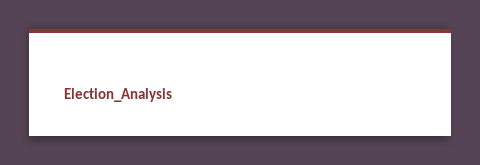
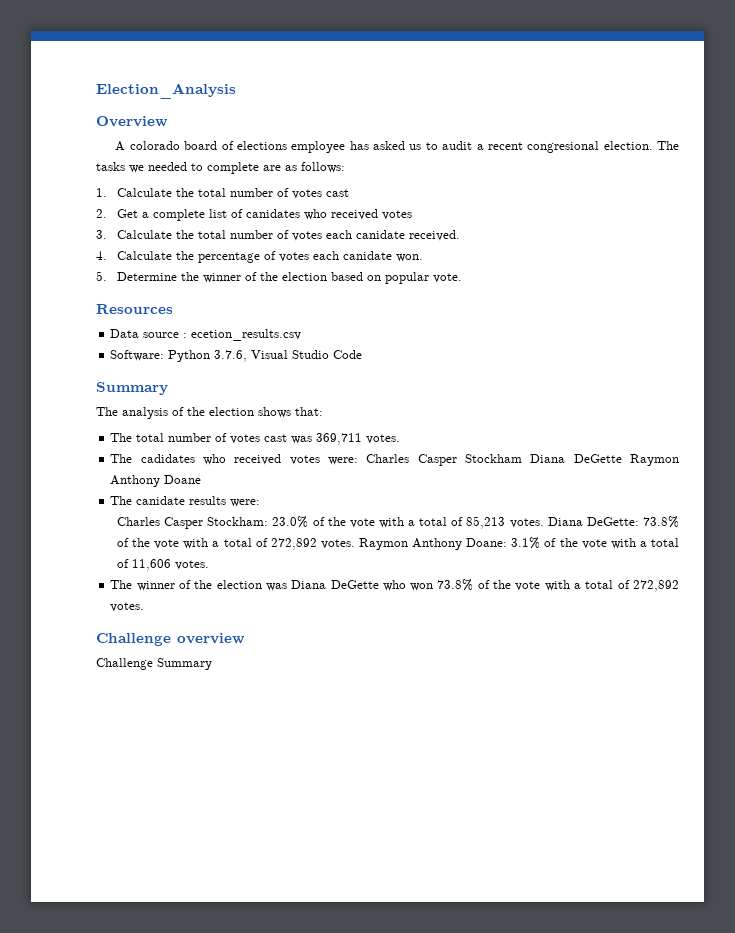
+ Overview
+ A colorado board of elections employee has asked us to audit a recent congresional election. The tasks we needed to complete are as follows:
+ 1. Calculate the total number of votes cast
+ 2. Get a complete list of canidates who received votes
+ 3. Calculate the total number of votes each canidate received.
+ 4. Calculate the percentage of votes each canidate won.
+ 5. Determine the winner of the election based on popular vote.
+ Resources
+ Data source : ecetion_results.csv
+ Software: Python 3.7.6, Visual Studio Code
+ Summary
+ The analysis of the election shows that:
+ The total number of votes cast was 369,711 votes.
+ The cadidates who received votes were: Charles Casper Stockham Diana DeGette Raymon Anthony Doane
+ The canidate results were:
+ Charles Casper Stockham: 23.0% of the vote with a total of 85,213 votes. Diana DeGette: 73.8% of the vote with a total of 272,892 votes. Raymon Anthony Doane: 3.1% of the vote with a total of 11,606 votes.
+ The winner of the election was Diana DeGette who won 73.8% of the vote with a total of 272,892 votes.
+ Challenge overview
+ Challenge Summary

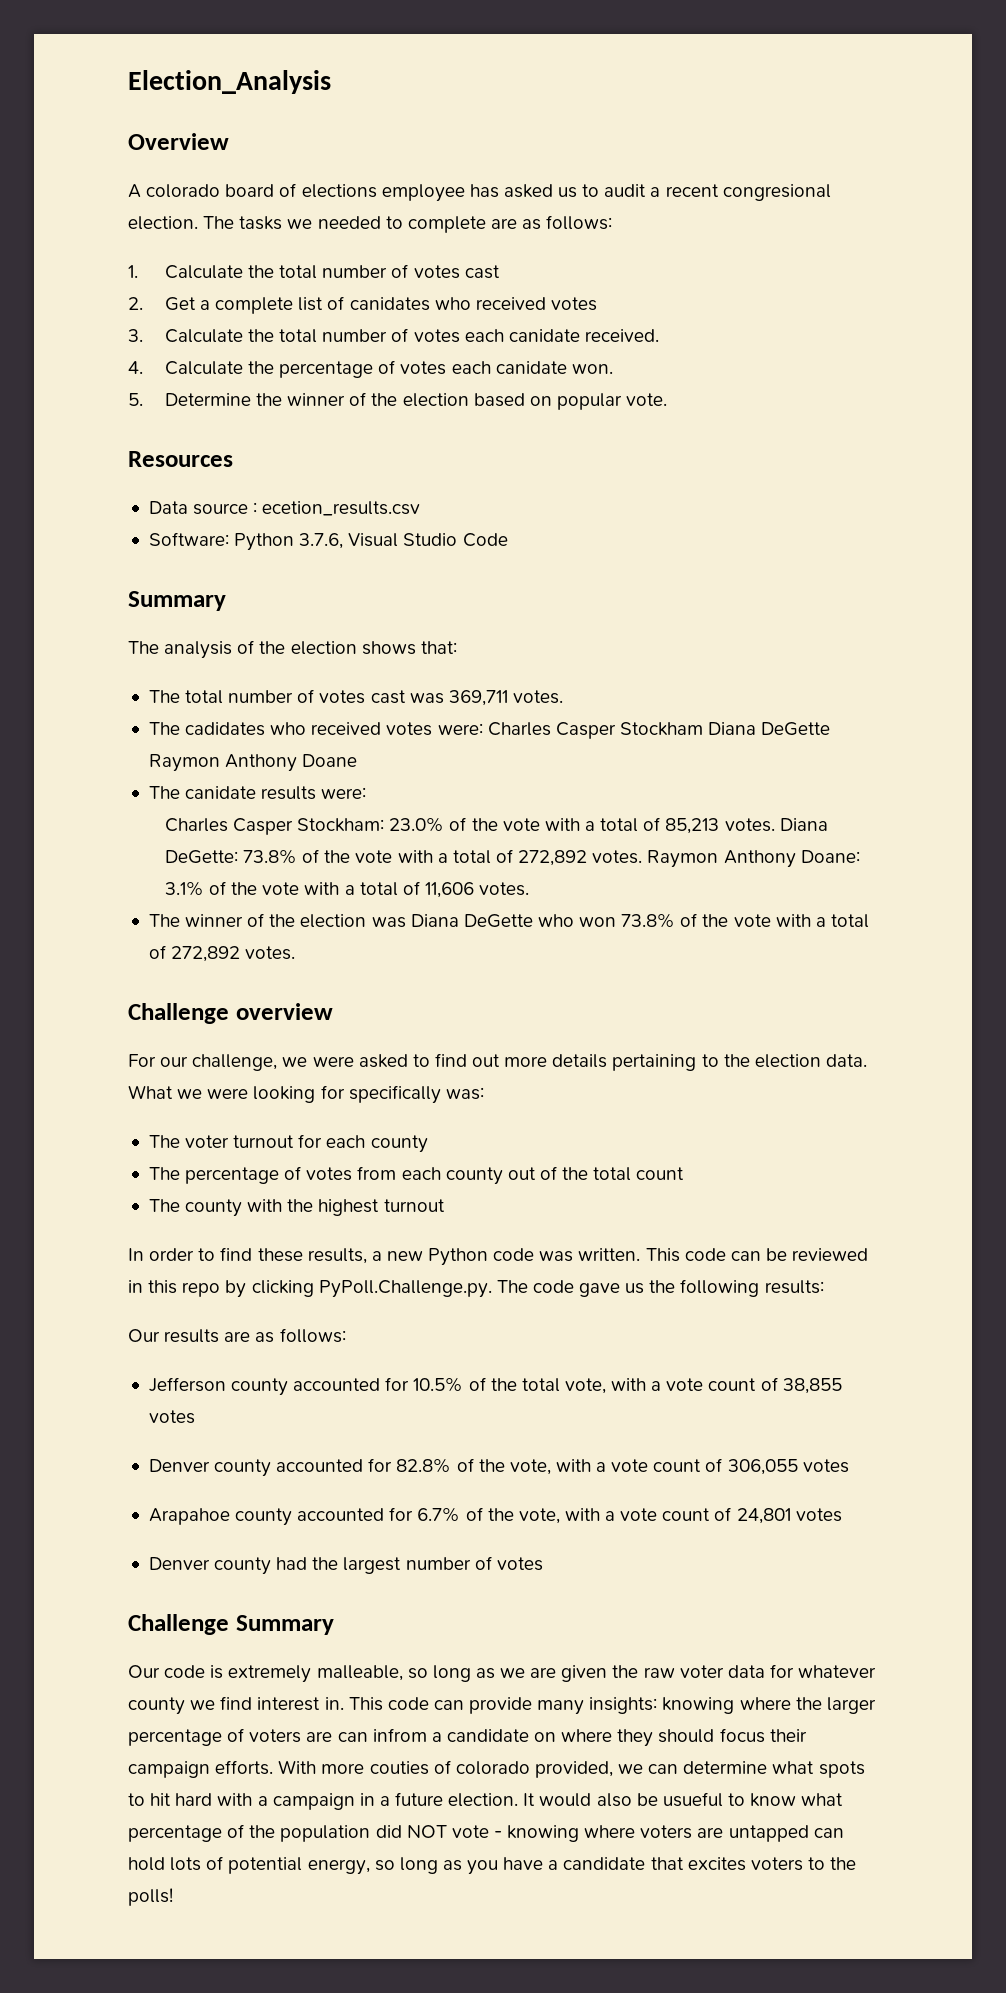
+ For our challenge, we were asked to find out more details pertaining to the election data. What we were looking for specifically was:
+ The voter turnout for each county
+ The percentage of votes from each county out of the total count
+ The county with the highest turnout
+ In order to find these results, a new Python code was written. This code can be reviewed in this repo by clicking PyPoll.Challenge.py. The code gave us the following results:
+ Our results are as follows:
+ Jefferson county accounted for 10.5% of the total vote, with a vote count of 38,855 votes
+ Denver county accounted for 82.8% of the vote, with a vote count of 306,055 votes
+ Arapahoe county accounted for 6.7% of the vote, with a vote count of 24,801 votes
+ Denver county had the largest number of votes
  Challenge Summary
+ Our code is extremely malleable, so long as we are given the raw voter data for whatever county we find interest in. This code can provide many insights: knowing where the larger percentage of voters are can infrom a candidate on where they should focus their campaign efforts. With more couties of colorado provided, we can determine what spots to hit hard with a campaign in a future election. It would also be usueful to know what percentage of the population did NOT vote - knowing where voters are untapped can hold lots of potential energy, so long as you have a candidate that excites voters to the polls!

